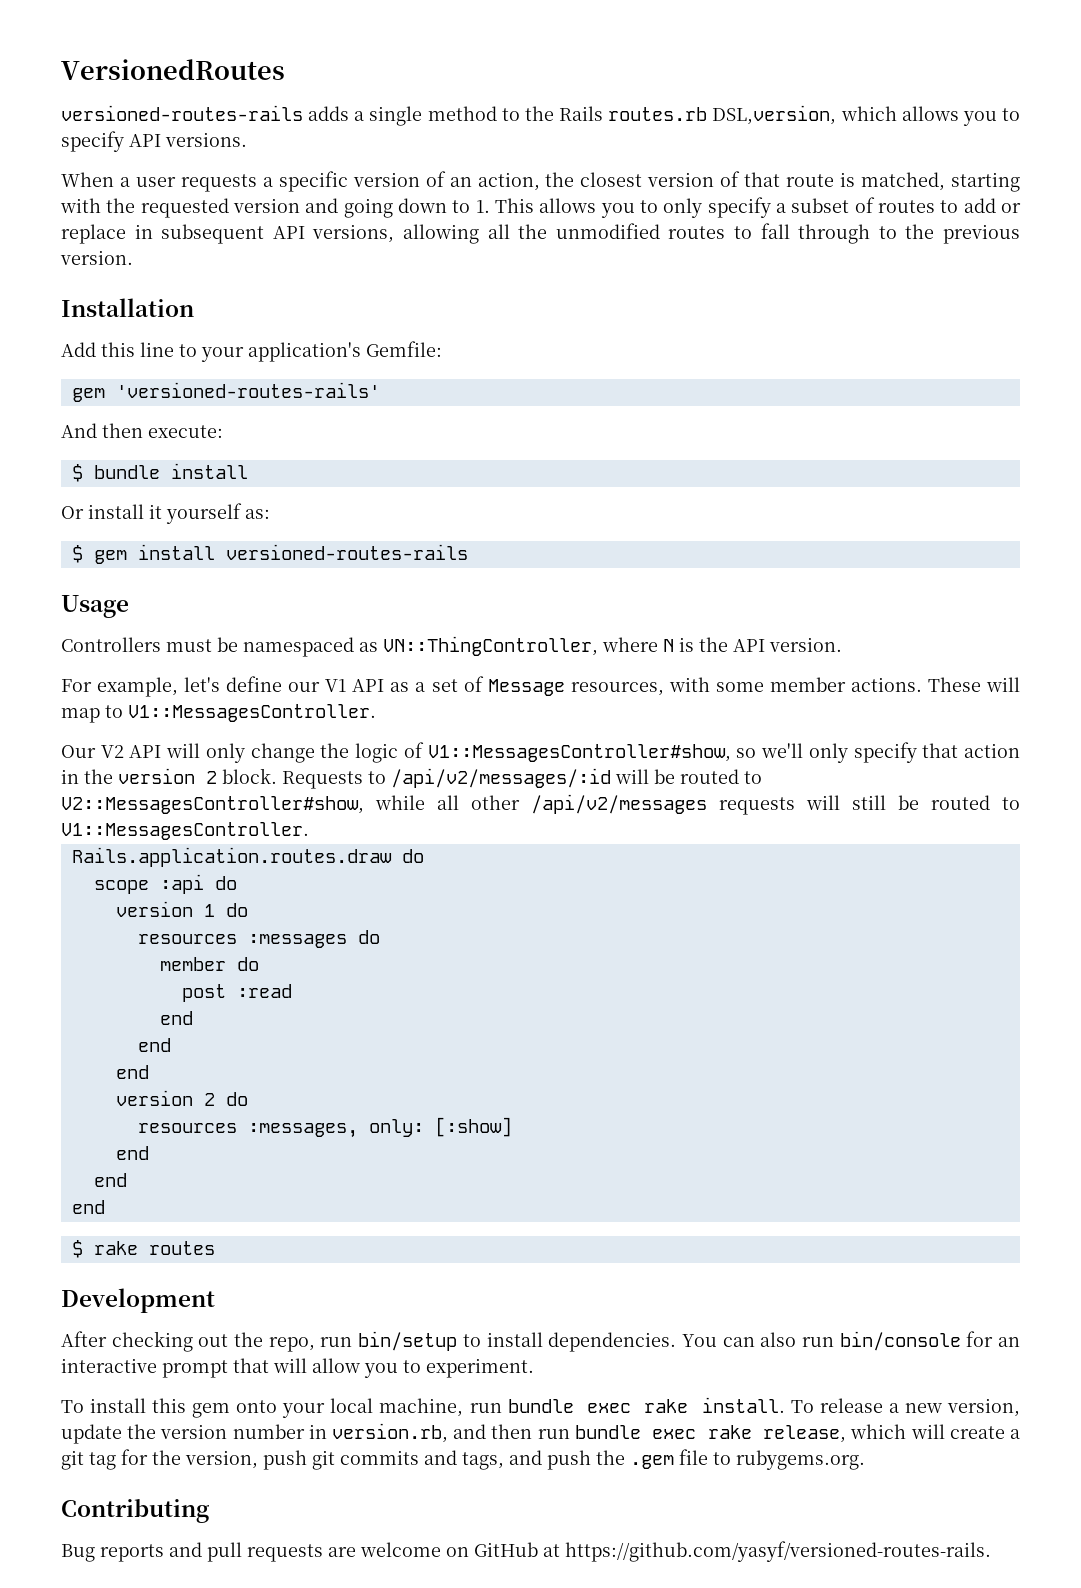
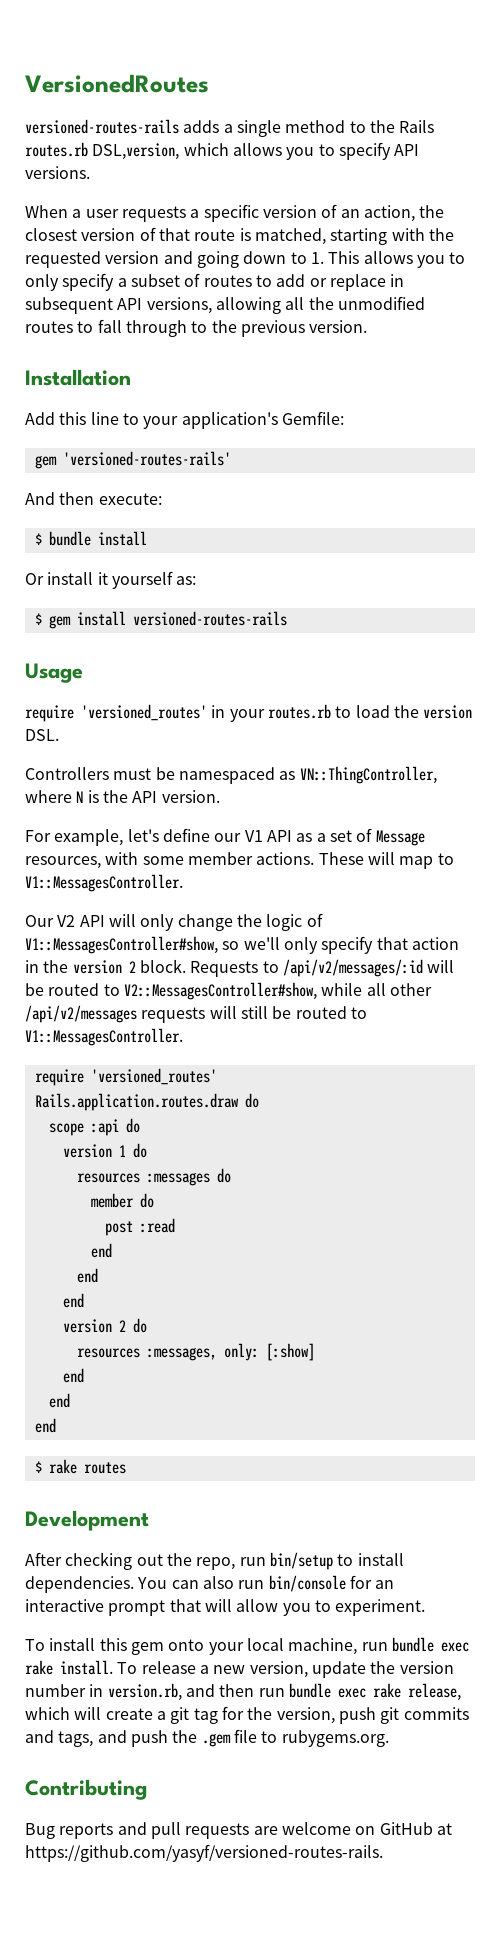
+ require 'versioned_routes' in your routes.rb to load the version DSL.
  Requests to /api/v2/messages/:id will be routed to V2::MessagesController#show, while all other /api/v2/messages requests will still be routed to V1::MessagesController.
+ require 'versioned_routes'

